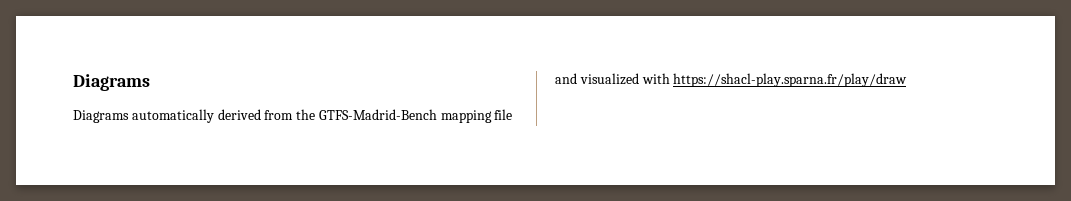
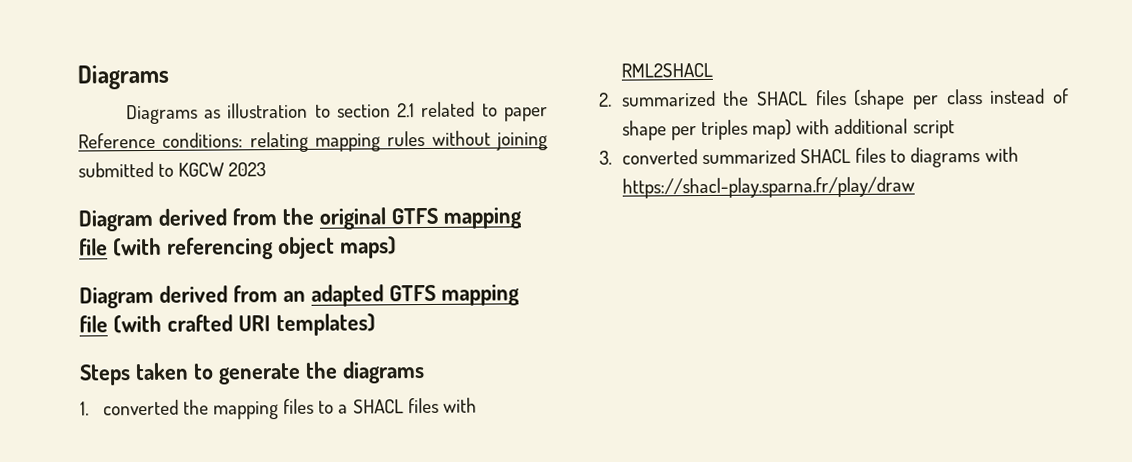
- Diagrams automatically derived from the GTFS-Madrid-Bench mapping file and visualized with https://shacl-play.sparna.fr/play/draw
+ Diagrams as illustration to section 2.1 related to paper Reference conditions: relating mapping rules without joining submitted to KGCW 2023
+ Diagram derived from the original GTFS mapping file (with referencing object maps)
+ Diagram derived from an adapted GTFS mapping file (with crafted URI templates)
+ Steps taken to generate the diagrams
+ 1. converted the mapping files to a SHACL files with RML2SHACL
+ 2. summarized the SHACL files (shape per class instead of shape per triples map) with additional script
+ 3. converted summarized SHACL files to diagrams with https://shacl-play.sparna.fr/play/draw

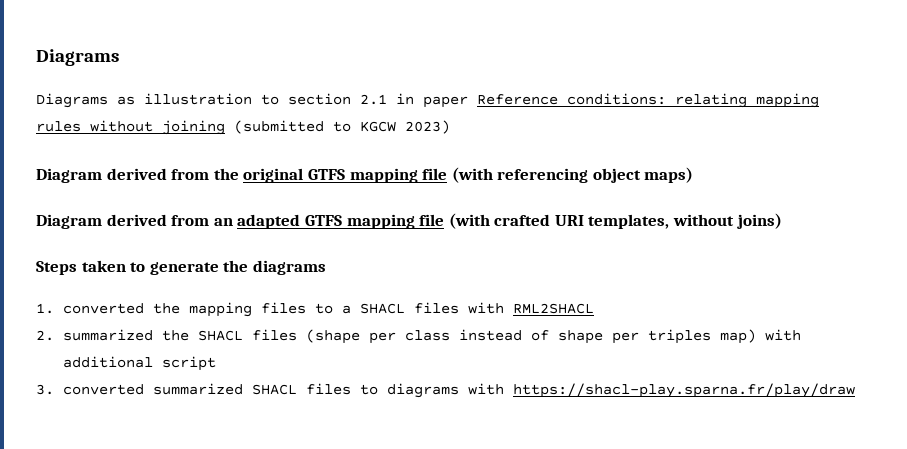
- Diagrams as illustration to section 2.1 related to paper Reference conditions: relating mapping rules without joining submitted to KGCW 2023
+ Diagrams as illustration to section 2.1 in paper Reference conditions: relating mapping rules without joining (submitted to KGCW 2023)
- Diagram derived from an adapted GTFS mapping file (with crafted URI templates)
+ Diagram derived from an adapted GTFS mapping file (with crafted URI templates, without joins)

